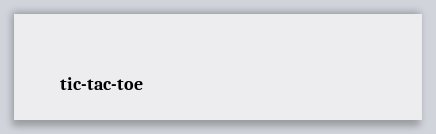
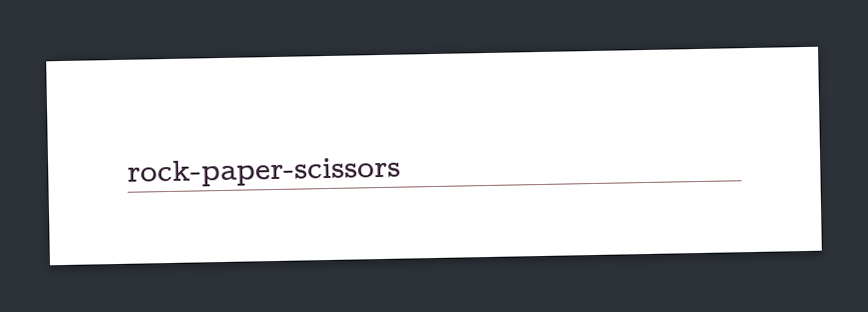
- tic-tac-toe
+ rock-paper-scissors

